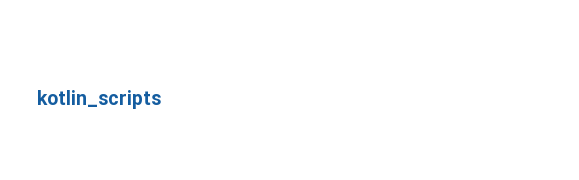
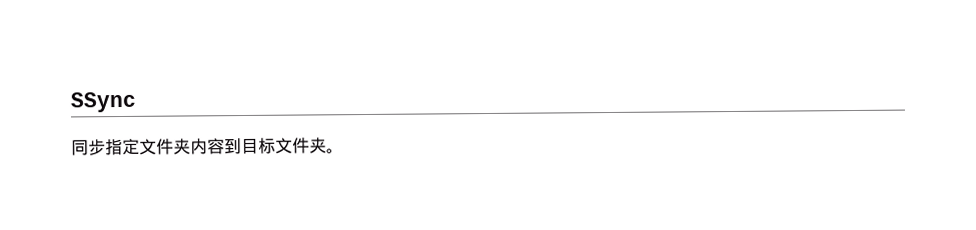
- kotlin_scripts
+ SSync
+ 同步指定文件夹内容到目标文件夹。

